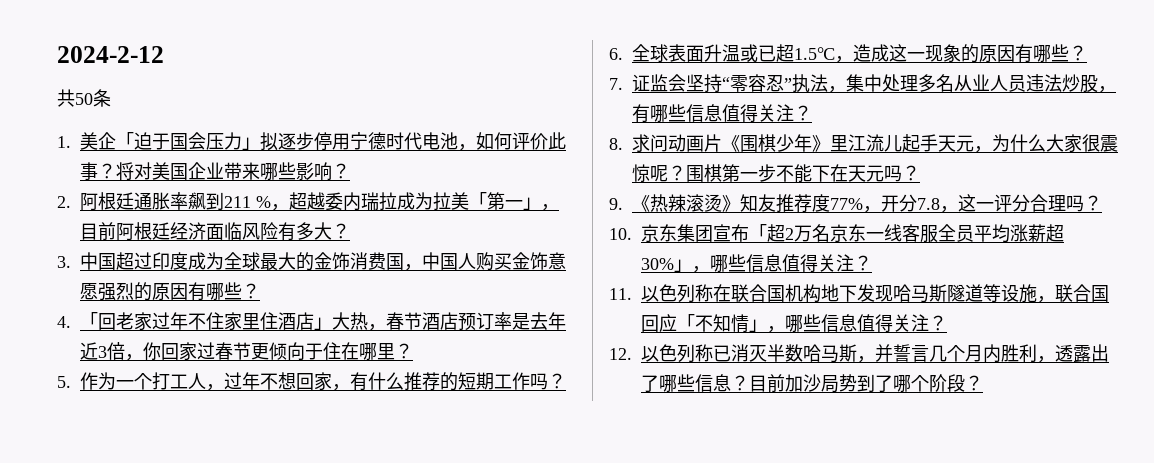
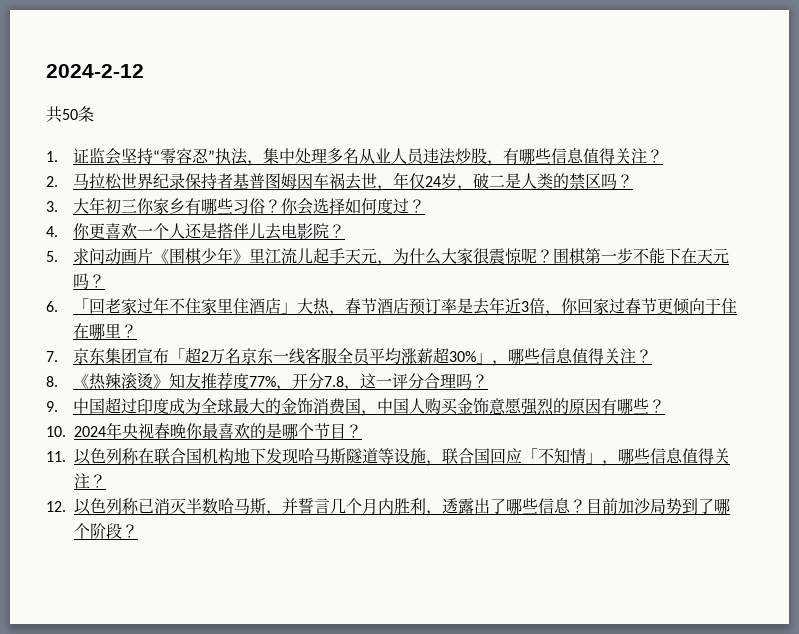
- 1.美企「迫于国会压力」拟逐步停用宁德时代电池，如何评价此事？将对美国企业带来哪些影响？
- 2.阿根廷通胀率飙到211 %，超越委内瑞拉成为拉美「第一」，目前阿根廷经济面临风险有多大？
- 3.中国超过印度成为全球最大的金饰消费国，中国人购买金饰意愿强烈的原因有哪些？
- 4.「回老家过年不住家里住酒店」大热，春节酒店预订率是去年近3倍，你回家过春节更倾向于住在哪里？
+ 1.证监会坚持“零容忍”执法，集中处理多名从业人员违法炒股，有哪些信息值得关注？
+ 2.马拉松世界纪录保持者基普图姆因车祸去世，年仅24岁，破二是人类的禁区吗？
+ 3.大年初三你家乡有哪些习俗？你会选择如何度过？
+ 4.你更喜欢一个人还是搭伴儿去电影院？
+ 5.求问动画片《围棋少年》里江流儿起手天元，为什么大家很震惊呢？围棋第一步不能下在天元吗？
+ 6.「回老家过年不住家里住酒店」大热，春节酒店预订率是去年近3倍，你回家过春节更倾向于住在哪里？
- 5.作为一个打工人，过年不想回家，有什么推荐的短期工作吗？
- 6.全球表面升温或已超1.5℃，造成这一现象的原因有哪些？
- 7.证监会坚持“零容忍”执法，集中处理多名从业人员违法炒股，有哪些信息值得关注？
- 8.求问动画片《围棋少年》里江流儿起手天元，为什么大家很震惊呢？围棋第一步不能下在天元吗？
- 9.《热辣滚烫》知友推荐度77%，开分7.8，这一评分合理吗？
- 10.京东集团宣布「超2万名京东一线客服全员平均涨薪超30%」，哪些信息值得关注？
+ 7.京东集团宣布「超2万名京东一线客服全员平均涨薪超30%」，哪些信息值得关注？
+ 8.《热辣滚烫》知友推荐度77%，开分7.8，这一评分合理吗？
+ 9.中国超过印度成为全球最大的金饰消费国，中国人购买金饰意愿强烈的原因有哪些？
+ 10. 2024年央视春晚你最喜欢的是哪个节目？

